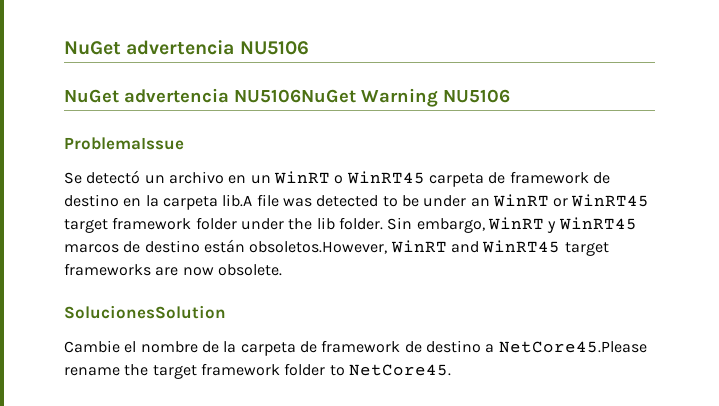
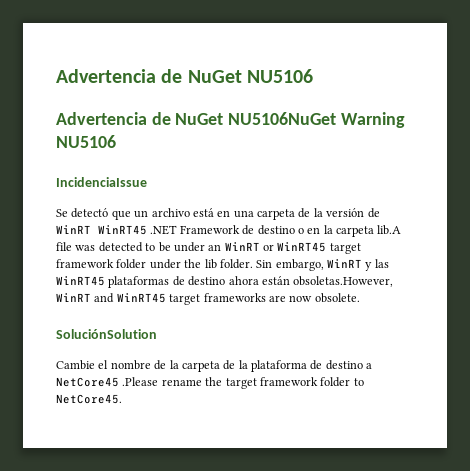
- NuGet advertencia NU5106
- NuGet advertencia NU5106NuGet Warning NU5106
+ Advertencia de NuGet NU5106
+ Advertencia de NuGet NU5106NuGet Warning NU5106
- ProblemaIssue
+ IncidenciaIssue
- Se detectó un archivo en un WinRT o WinRT45 carpeta de framework de destino en la carpeta lib.A file was detected to be under an WinRT or WinRT45 target framework folder under the lib folder.
+ Se detectó que un archivo está en una carpeta de la versión de WinRT WinRT45 .NET Framework de destino o en la carpeta lib.A file was detected to be under an WinRT or WinRT45 target framework folder under the lib folder.
- Sin embargo, WinRT y WinRT45 marcos de destino están obsoletos.However, WinRT and WinRT45 target frameworks are now obsolete.
+ Sin embargo, WinRT y las WinRT45 plataformas de destino ahora están obsoletas.However, WinRT and WinRT45 target frameworks are now obsolete.
- SolucionesSolution
+ SoluciónSolution
- Cambie el nombre de la carpeta de framework de destino a NetCore45.Please rename the target framework folder to NetCore45.
+ Cambie el nombre de la carpeta de la plataforma de destino a NetCore45 .Please rename the target framework folder to NetCore45.

